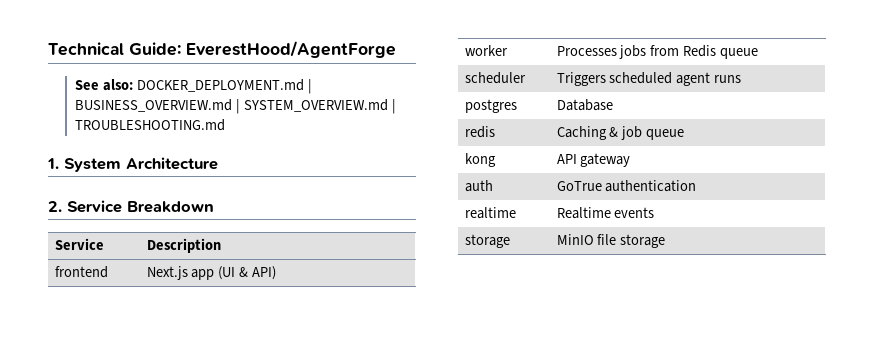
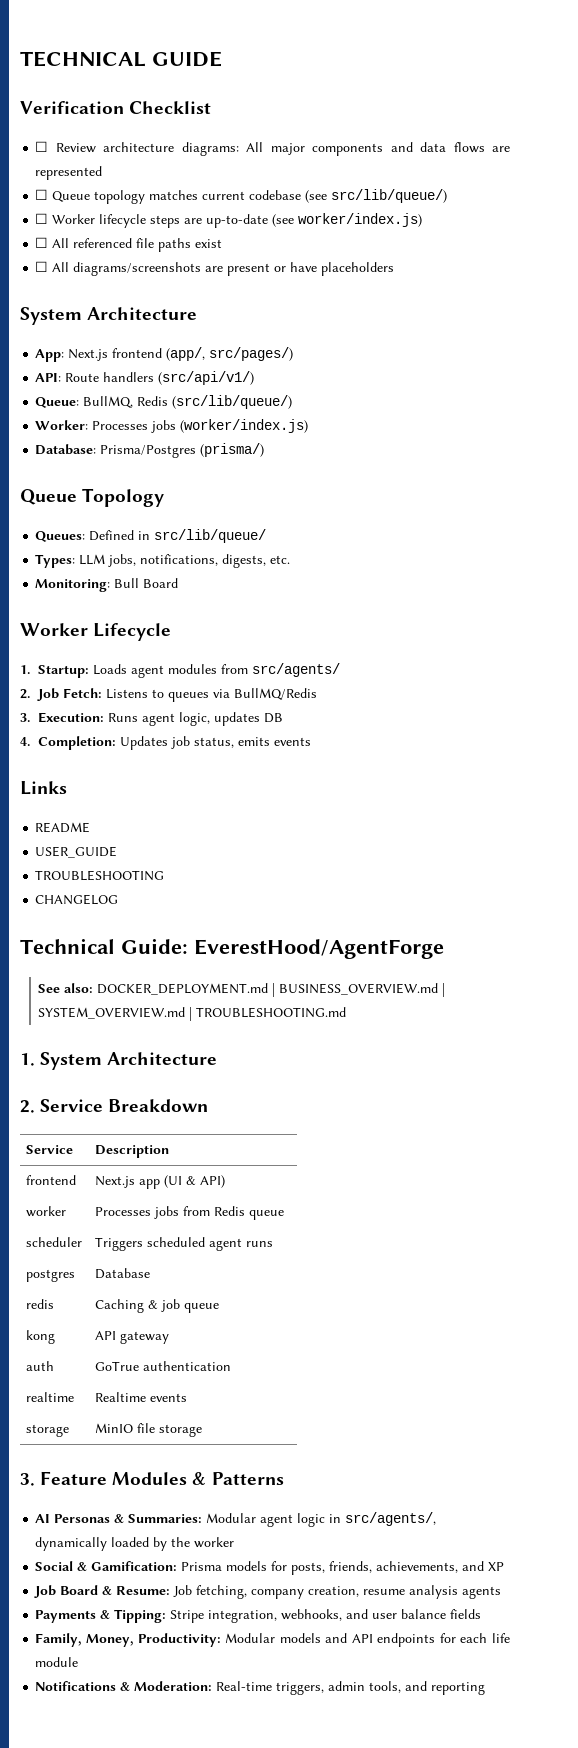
+ TECHNICAL GUIDE
+ Verification Checklist
+ ☐ Review architecture diagrams: All major components and data flows are represented
+ ☐ Queue topology matches current codebase (see src/lib/queue/)
+ ☐ Worker lifecycle steps are up-to-date (see worker/index.js)
+ ☐ All referenced file paths exist
+ ☐ All diagrams/screenshots are present or have placeholders
+ System Architecture
+ App: Next.js frontend (app/, src/pages/)
+ API: Route handlers (src/api/v1/)
+ Queue: BullMQ, Redis (src/lib/queue/)
+ Worker: Processes jobs (worker/index.js)
+ Database: Prisma/Postgres (prisma/)
+ Queue Topology
+ Queues: Defined in src/lib/queue/
+ Types: LLM jobs, notifications, digests, etc.
+ Monitoring: Bull Board
+ Worker Lifecycle
+ 1. Startup: Loads agent modules from src/agents/
+ 2. Job Fetch: Listens to queues via BullMQ/Redis
+ 3. Execution: Runs agent logic, updates DB
+ 4. Completion: Updates job status, emits events
+ Links
+ README
+ USER_GUIDE
+ TROUBLESHOOTING
+ CHANGELOG
+ 3. Feature Modules & Patterns
+ AI Personas & Summaries: Modular agent logic in src/agents/, dynamically loaded by the worker
+ Social & Gamification: Prisma models for posts, friends, achievements, and XP
+ Job Board & Resume: Job fetching, company creation, resume analysis agents
+ Payments & Tipping: Stripe integration, webhooks, and user balance fields
+ Family, Money, Productivity: Modular models and API endpoints for each life module
+ Notifications & Moderation: Real-time triggers, admin tools, and reporting

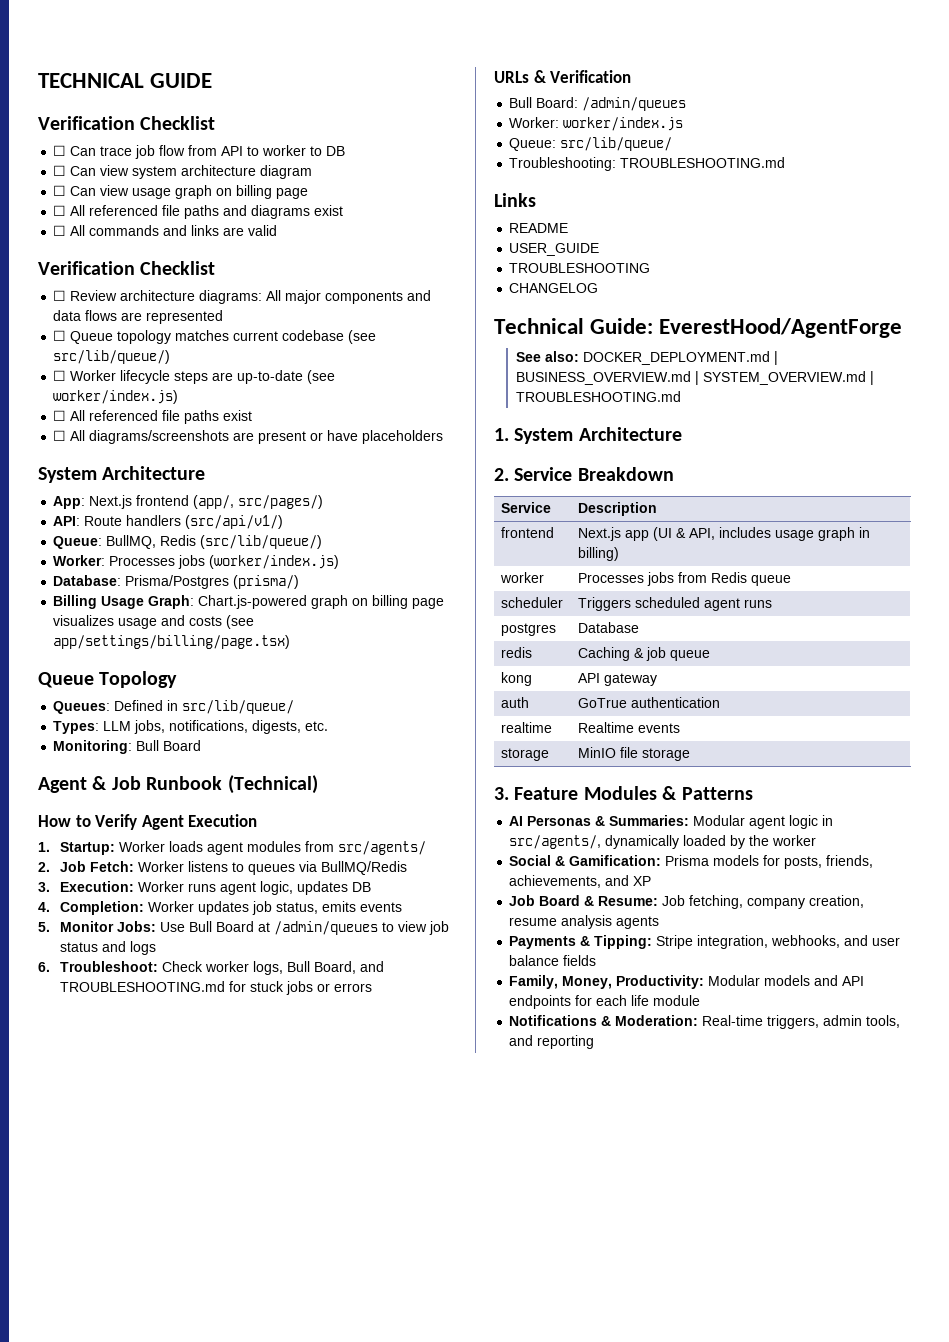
+ ☐ Can trace job flow from API to worker to DB
+ ☐ Can view system architecture diagram
+ ☐ Can view usage graph on billing page
+ ☐ All referenced file paths and diagrams exist
+ ☐ All commands and links are valid
+ Verification Checklist
+ Billing Usage Graph: Chart.js-powered graph on billing page visualizes usage and costs (see app/settings/billing/page.tsx)
- Worker Lifecycle
+ Agent & Job Runbook (Technical)
+ How to Verify Agent Execution
- 1. Startup: Loads agent modules from src/agents/
+ 1. Startup: Worker loads agent modules from src/agents/
- 2. Job Fetch: Listens to queues via BullMQ/Redis
+ 2. Job Fetch: Worker listens to queues via BullMQ/Redis
- 3. Execution: Runs agent logic, updates DB
+ 3. Execution: Worker runs agent logic, updates DB
- 4. Completion: Updates job status, emits events
+ 4. Completion: Worker updates job status, emits events
+ 5. Monitor Jobs: Use Bull Board at /admin/queues to view job status and logs
+ 6. Troubleshoot: Check worker logs, Bull Board, and TROUBLESHOOTING.md for stuck jobs or errors
+ URLs & Verification
+ Bull Board: /admin/queues
+ Worker: worker/index.js
+ Queue: src/lib/queue/
+ Troubleshooting: TROUBLESHOOTING.md
- frontend | Next.js app (UI & API)
+ frontend | Next.js app (UI & API, includes usage graph in billing)

